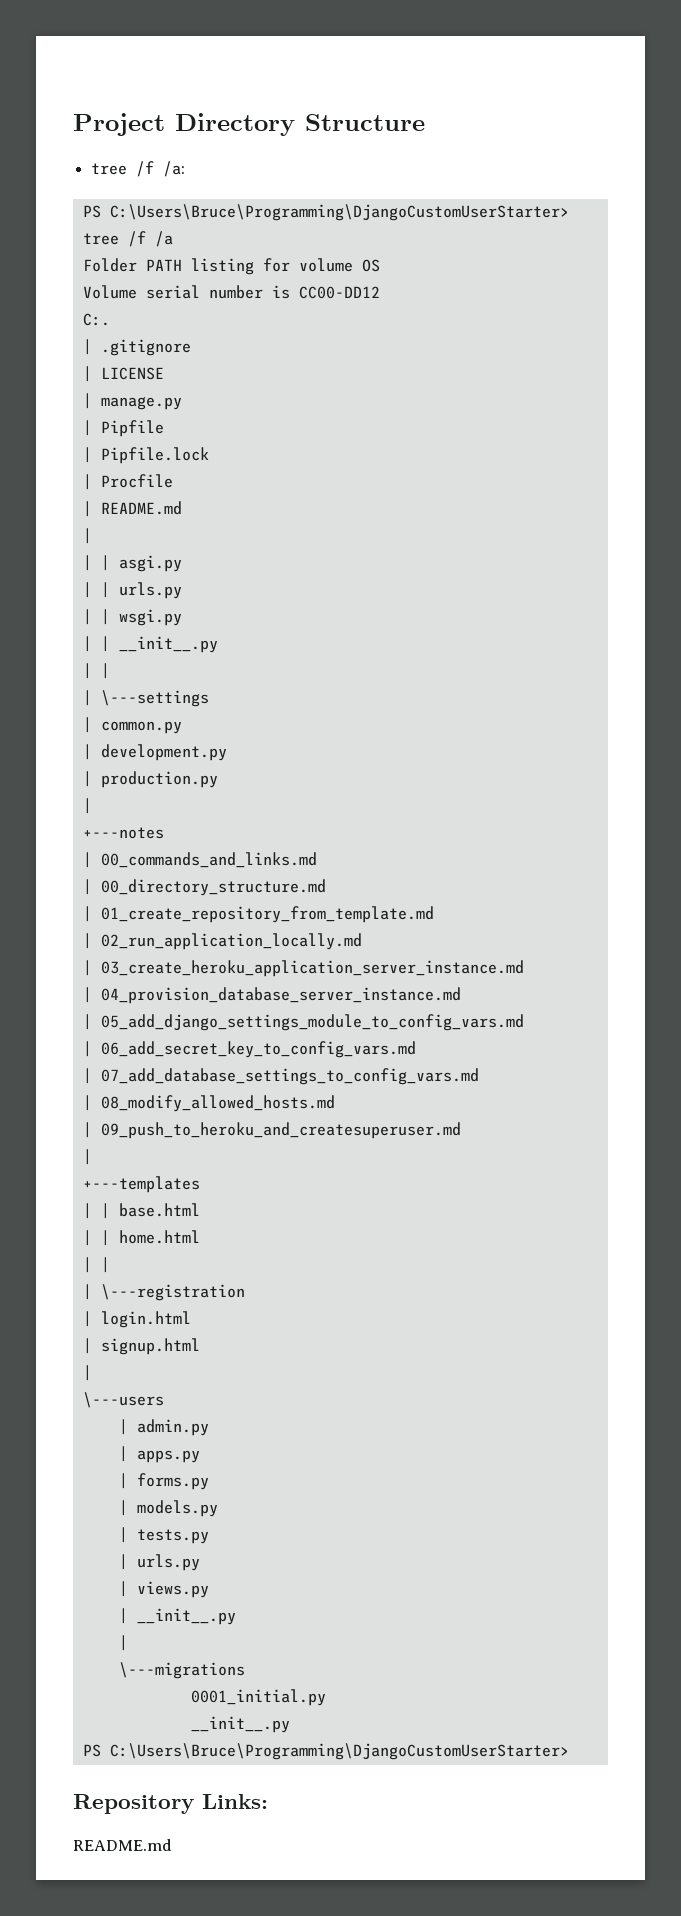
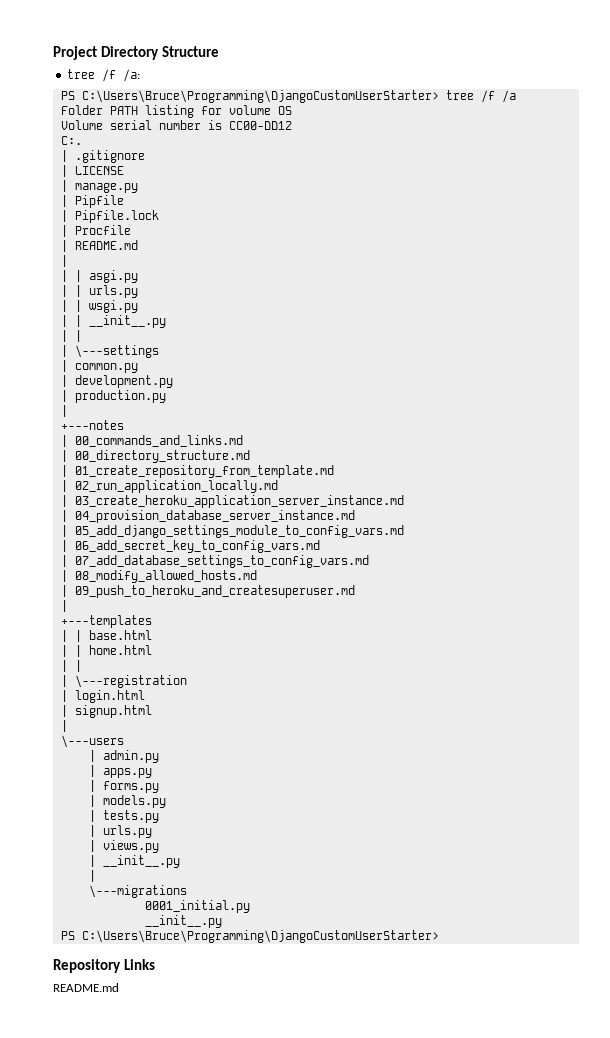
- Repository Links:
+ Repository Links

